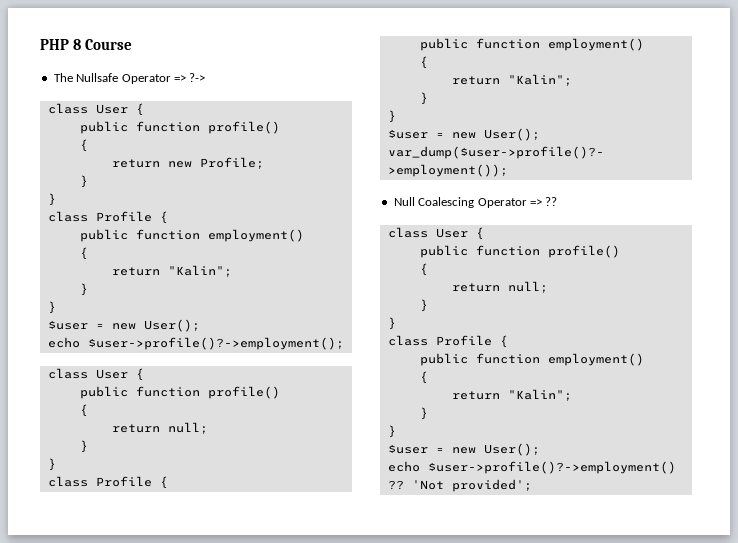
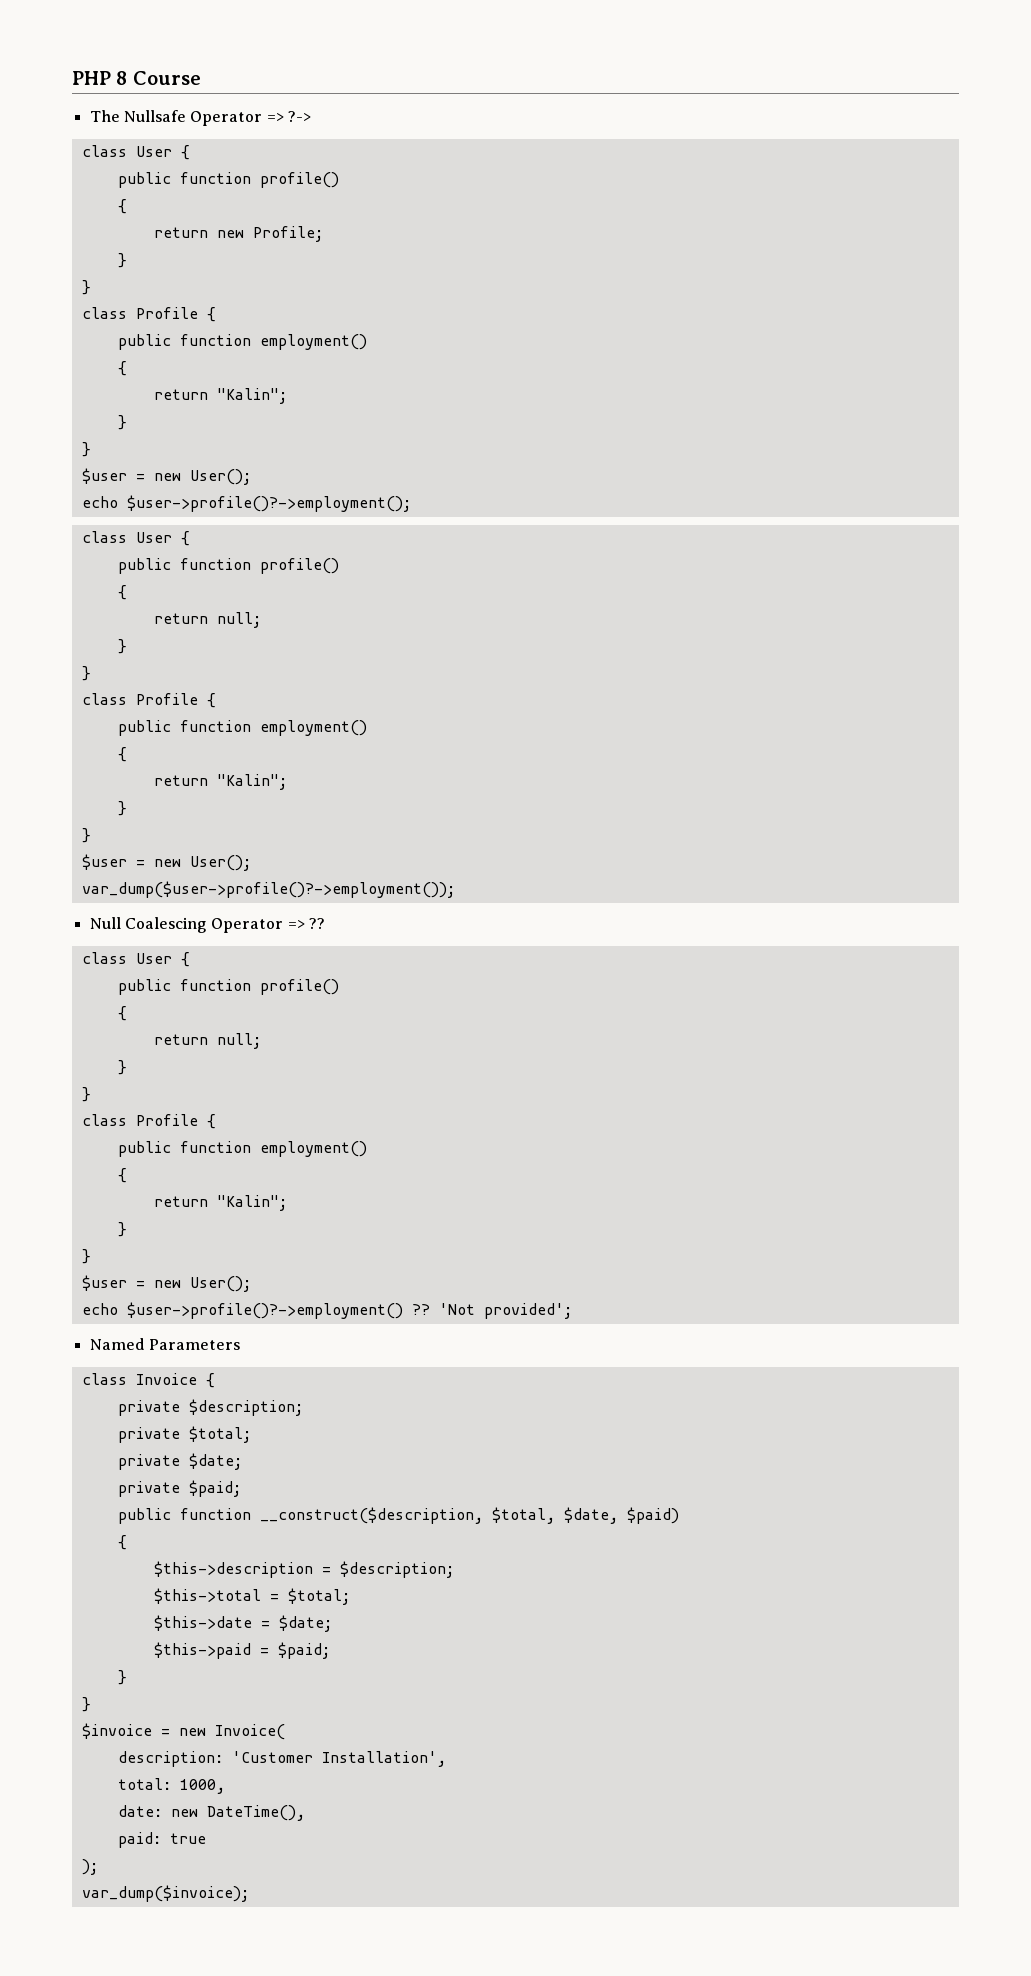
+ Named Parameters
+ class Invoice {
+ private $description;
+ private $total;
+ private $date;
+ private $paid;
+ public function __construct($description, $total, $date, $paid)
+ {
+ $this->description = $description;
+ $this->total = $total;
+ $this->date = $date;
+ $this->paid = $paid;
+ }
+ }
+ $invoice = new Invoice(
+ description: 'Customer Installation',
+ total: 1000,
+ date: new DateTime(),
+ paid: true
+ );
+ var_dump($invoice);

